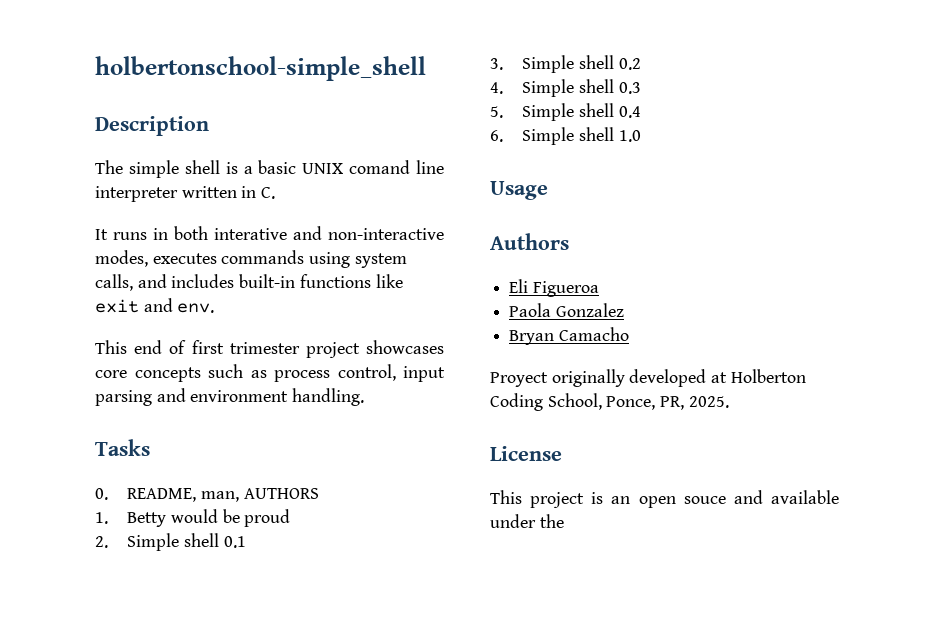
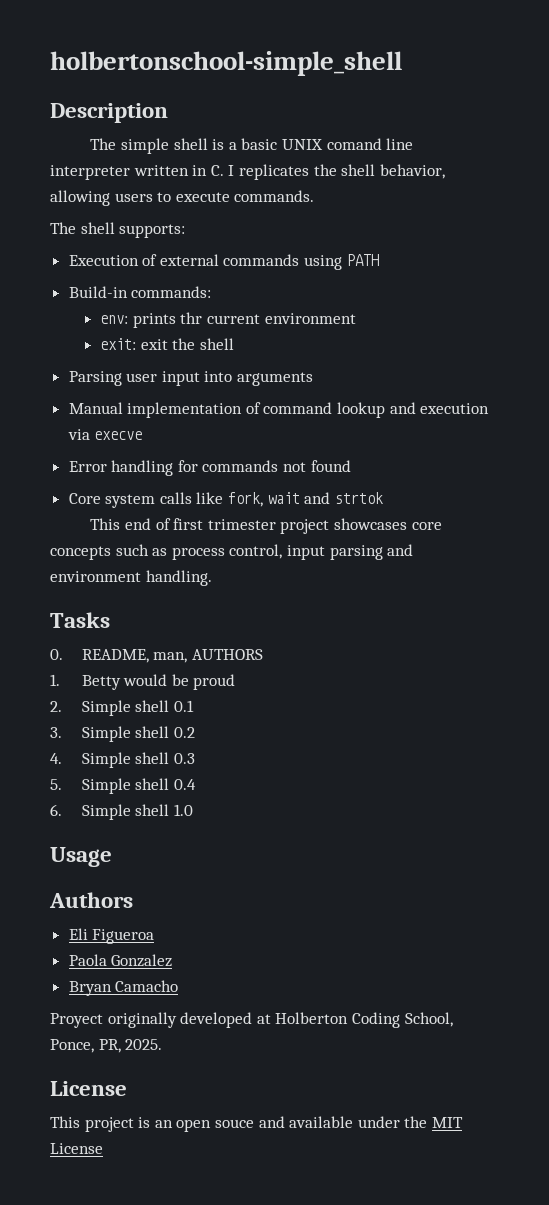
- The simple shell is a basic UNIX comand line interpreter written in C.
- It runs in both interative and non-interactive modes, executes commands using system calls, and includes built-in functions like exit and env.
+ The simple shell is a basic UNIX comand line interpreter written in C. I replicates the shell behavior, allowing users to execute commands.
+ The shell supports:
+ Execution of external commands using PATH
+ Build-in commands:
+ env: prints thr current environment
+ exit: exit the shell
+ Parsing user input into arguments
+ Manual implementation of command lookup and execution via execve
+ Error handling for commands not found
+ Core system calls like fork, wait and strtok
- This project is an open souce and available under the
+ This project is an open souce and available under the MIT License

